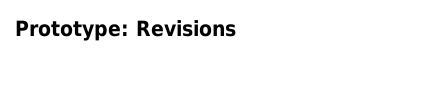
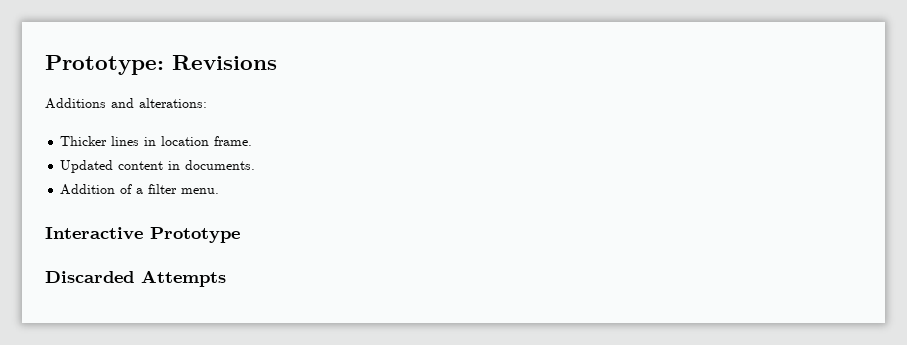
+ Additions and alterations:
+ Thicker lines in location frame.
+ Updated content in documents.
+ Addition of a filter menu.
+ Interactive Prototype
+ Discarded Attempts

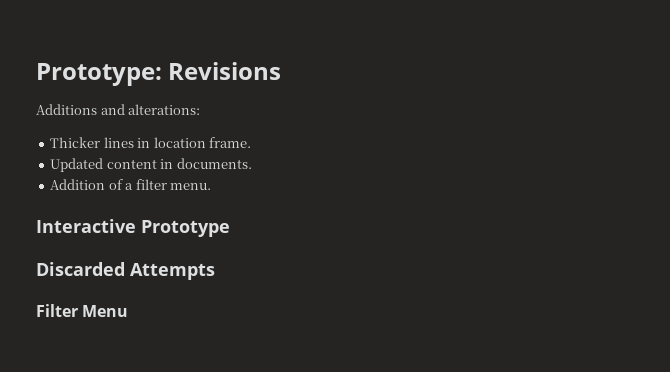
+ Filter Menu

